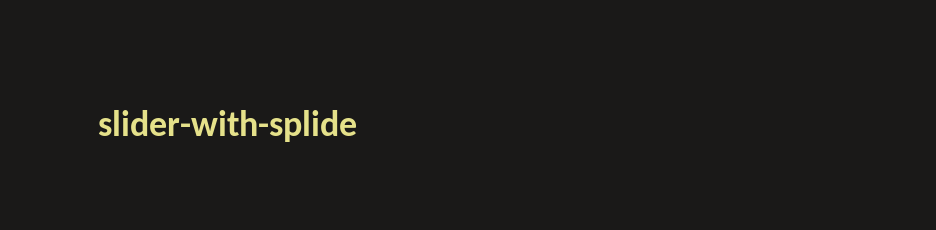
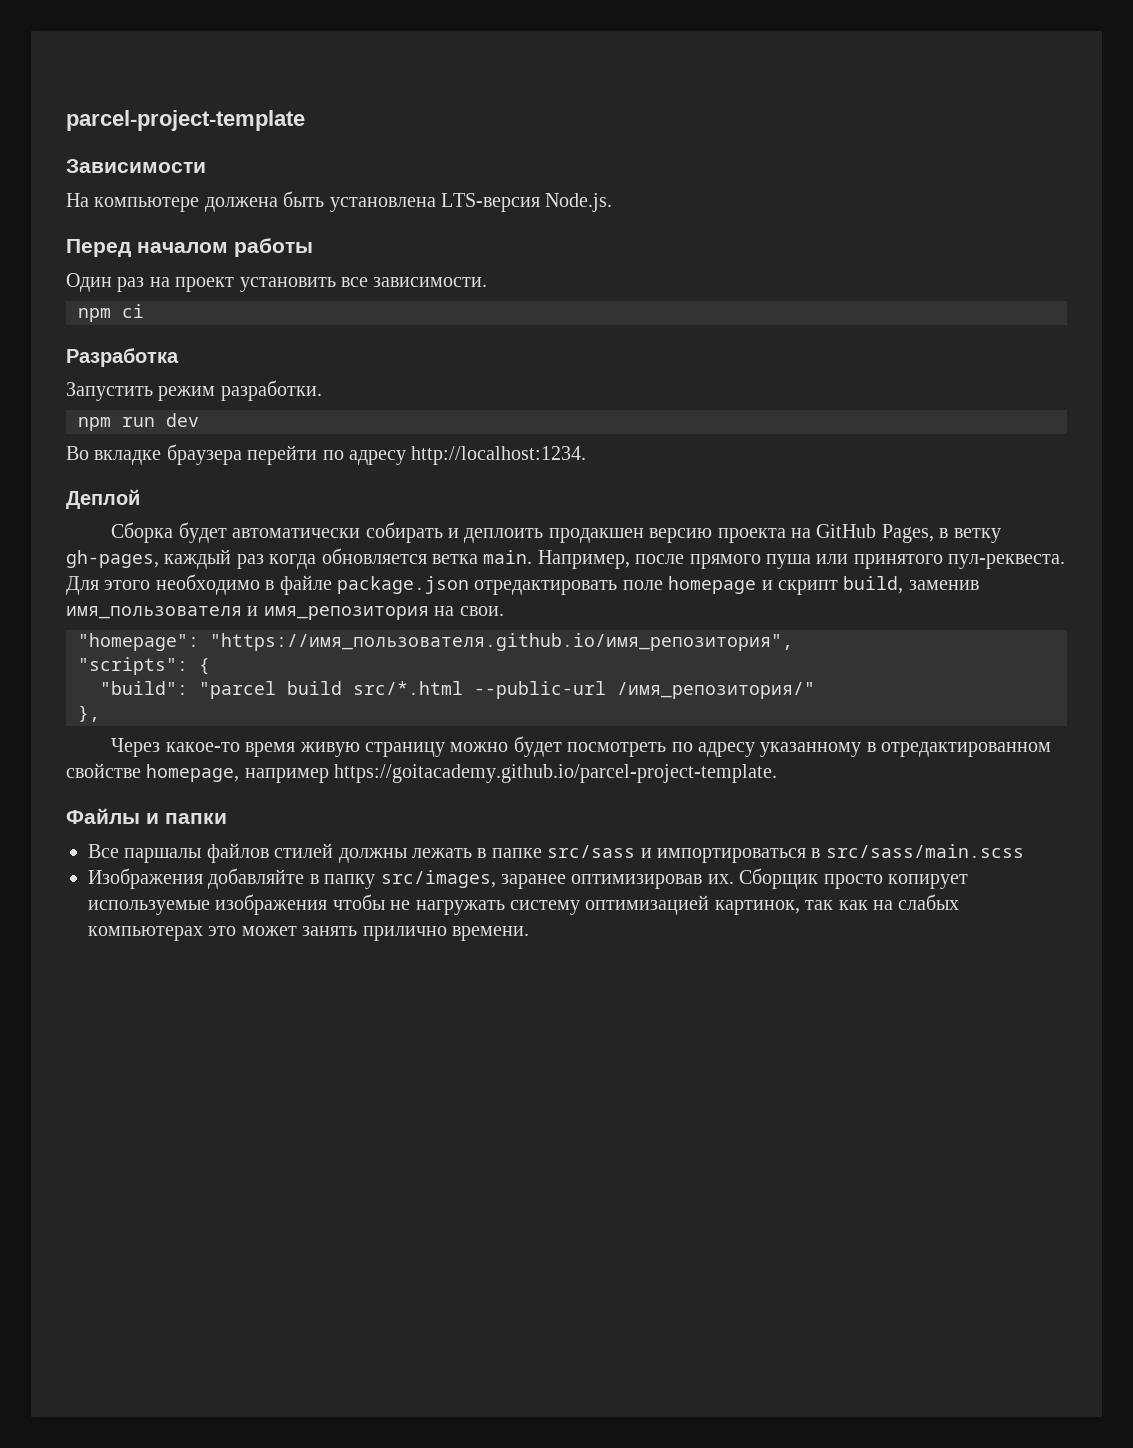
- slider-with-splide
+ parcel-project-template
+ Зависимости
+ На компьютере должена быть установлена LTS-версия Node.js.
+ Перед началом работы
+ Один раз на проект установить все зависимости.
+ npm ci
+ Разработка
+ Запустить режим разработки.
+ npm run dev
+ Во вкладке браузера перейти по адресу http://localhost:1234.
+ Деплой
+ Сборка будет автоматически собирать и деплоить продакшен версию проекта на GitHub Pages, в ветку gh-pages, каждый раз когда обновляется ветка main. Например, после прямого пуша или принятого пул-реквеста. Для этого необходимо в файле package.json отредактировать поле homepage и скрипт build, заменив имя_пользователя и имя_репозитория на свои.
+ "homepage": "https://имя_пользователя.github.io/имя_репозитория",
+ "scripts": {
+ "build": "parcel build src/*.html --public-url /имя_репозитория/"
+ },
+ Через какое-то время живую страницу можно будет посмотреть по адресу указанному в отредактированном свойстве homepage, например https://goitacademy.github.io/parcel-project-template.
+ Файлы и папки
+ Все паршалы файлов стилей должны лежать в папке src/sass и импортироваться в src/sass/main.scss
+ Изображения добавляйте в папку src/images, заранее оптимизировав их. Сборщик просто копирует используемые изображения чтобы не нагружать систему оптимизацией картинок, так как на слабых компьютерах это может занять прилично времени.

